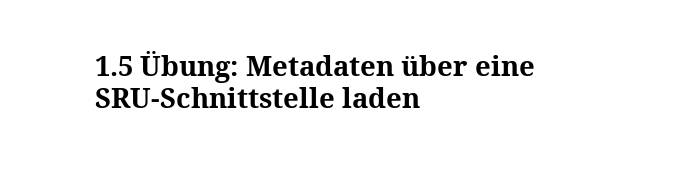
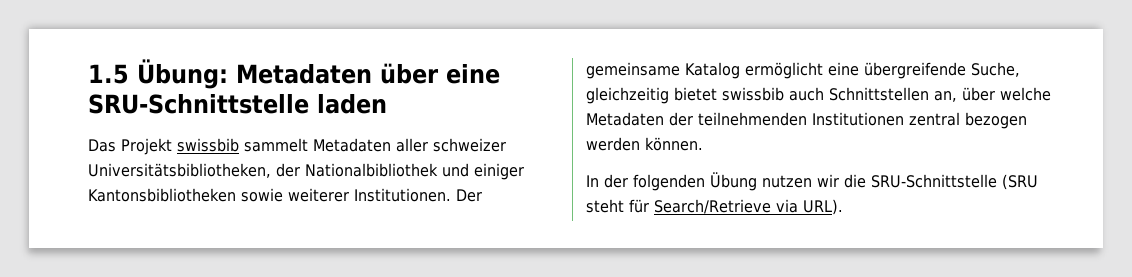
+ Das Projekt swissbib sammelt Metadaten aller schweizer Universitätsbibliotheken, der Nationalbibliothek und einiger Kantonsbibliotheken sowie weiterer Institutionen. Der gemeinsame Katalog ermöglicht eine übergreifende Suche, gleichzeitig bietet swissbib auch Schnittstellen an, über welche Metadaten der teilnehmenden Institutionen zentral bezogen werden können.
+ In der folgenden Übung nutzen wir die SRU-Schnittstelle (SRU steht für Search/Retrieve via URL).

